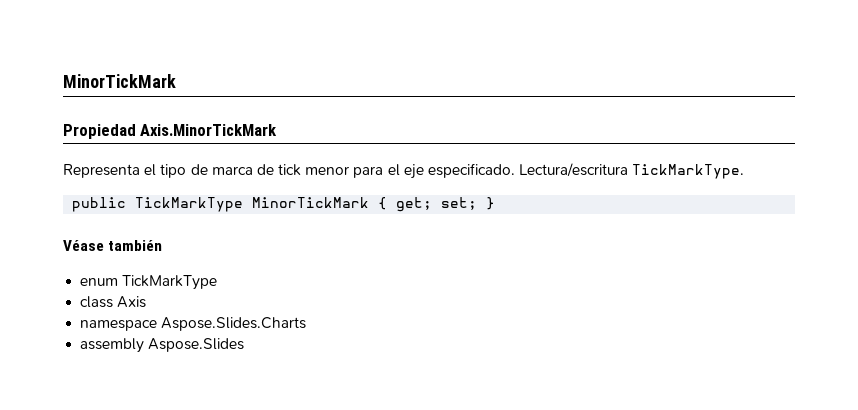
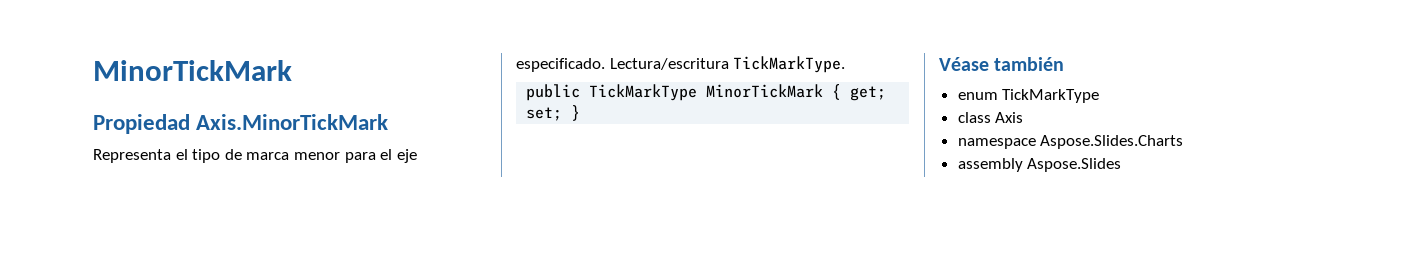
- Representa el tipo de marca de tick menor para el eje especificado.
+ Representa el tipo de marca menor para el eje especificado.

